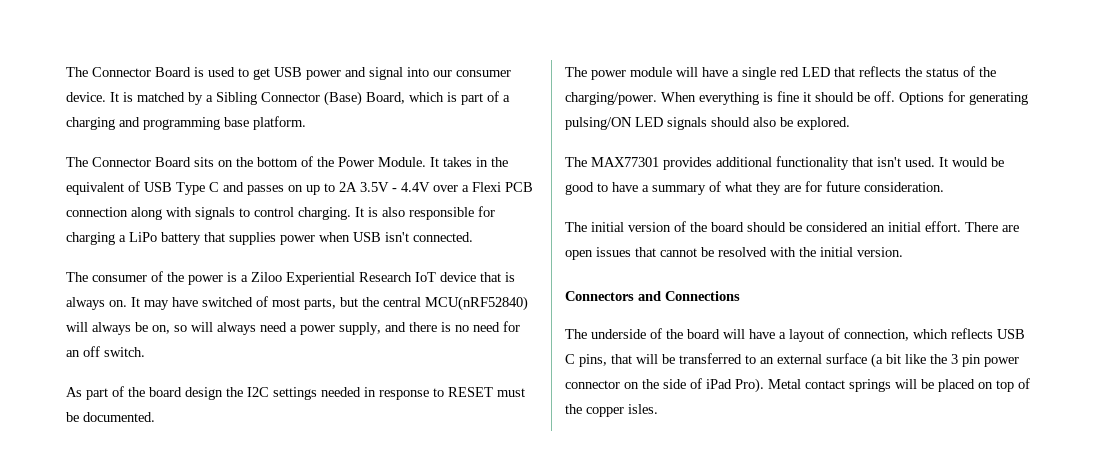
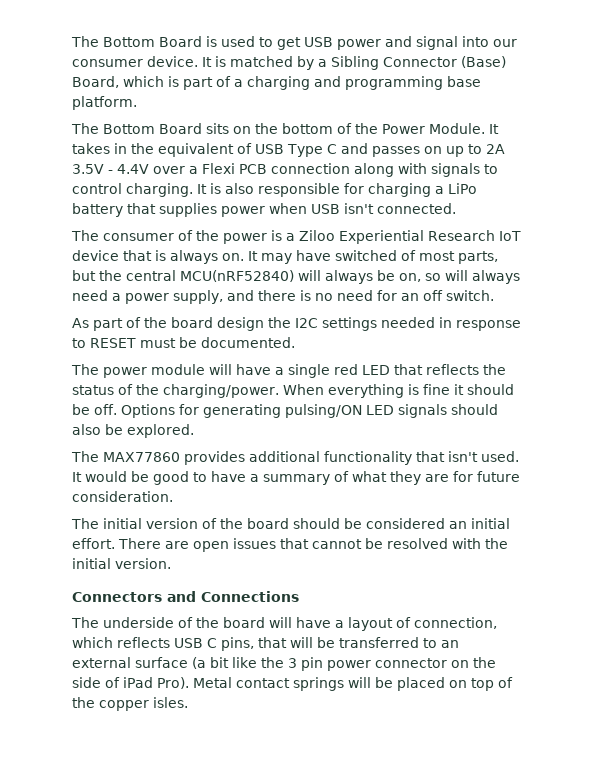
- The Connector Board is used to get USB power and signal into our consumer device.
+ The Bottom Board is used to get USB power and signal into our consumer device.
- The Connector Board sits on the bottom of the Power Module.
+ The Bottom Board sits on the bottom of the Power Module.
- The MAX77301 provides additional functionality that isn't used.
+ The MAX77860 provides additional functionality that isn't used.

